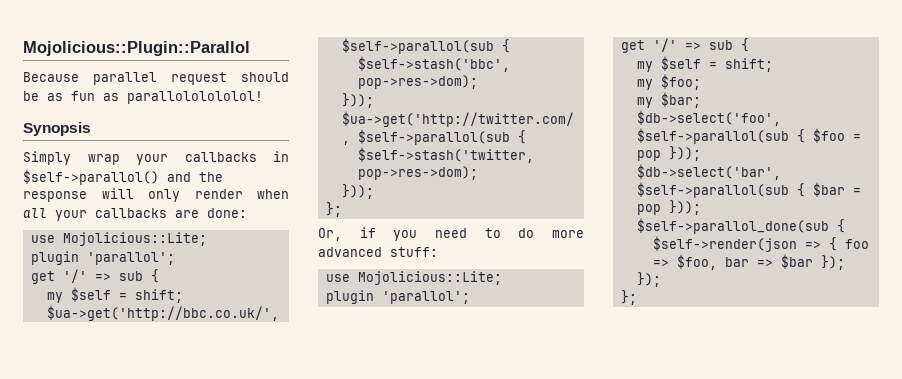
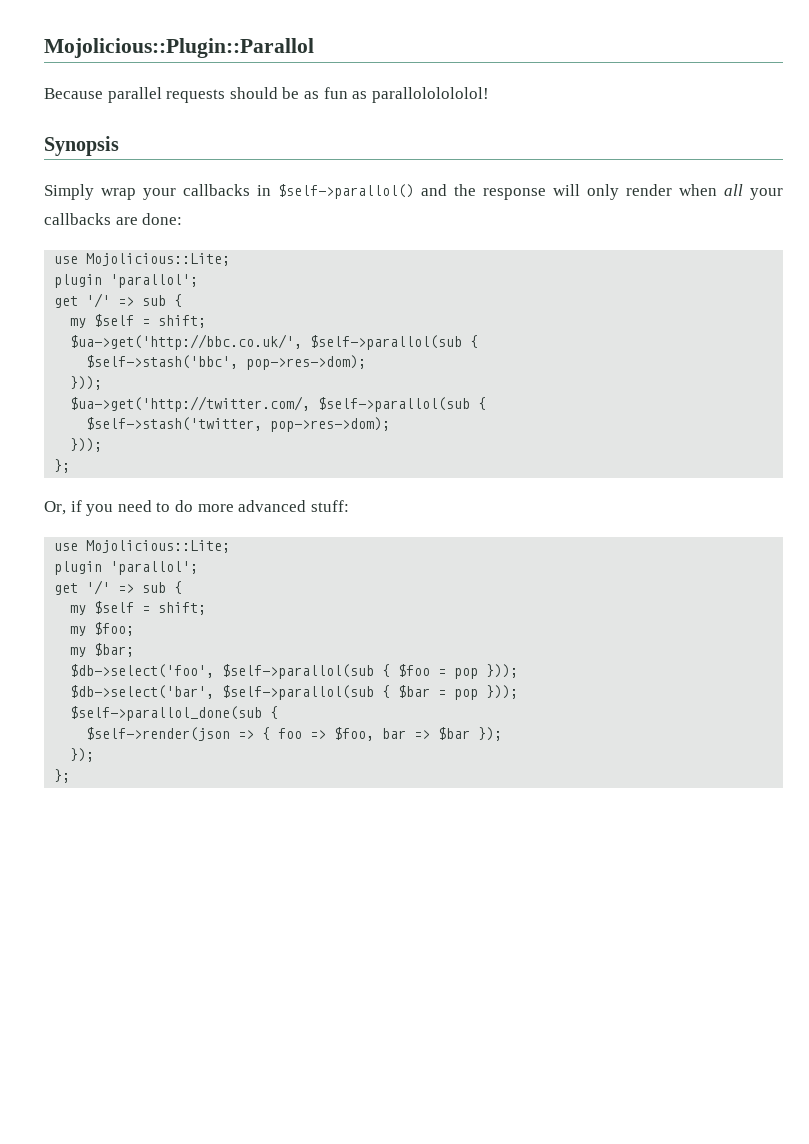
- Because parallel request should be as fun as parallololololol!
+ Because parallel requests should be as fun as parallololololol!

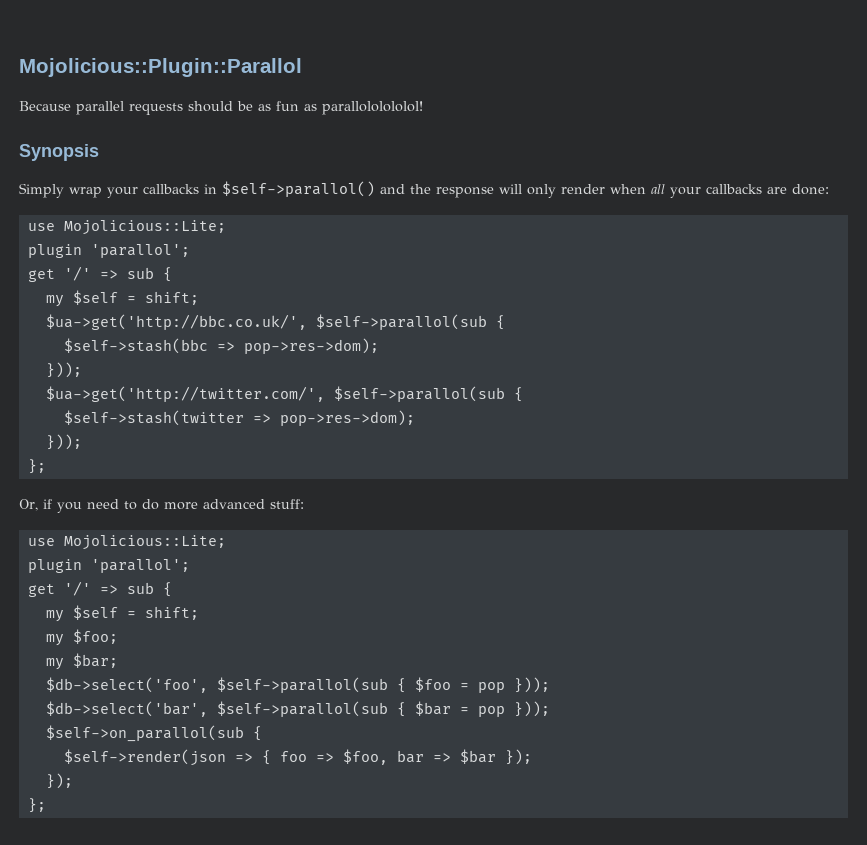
- $self->stash('bbc', pop->res->dom);
+ $self->stash(bbc => pop->res->dom);
  }));
- $ua->get('http://twitter.com/, $self->parallol(sub {
- $self->stash('twitter, pop->res->dom);
+ $ua->get('http://twitter.com/', $self->parallol(sub {
+ $self->stash(twitter => pop->res->dom);
- $self->parallol_done(sub {
+ $self->on_parallol(sub {

